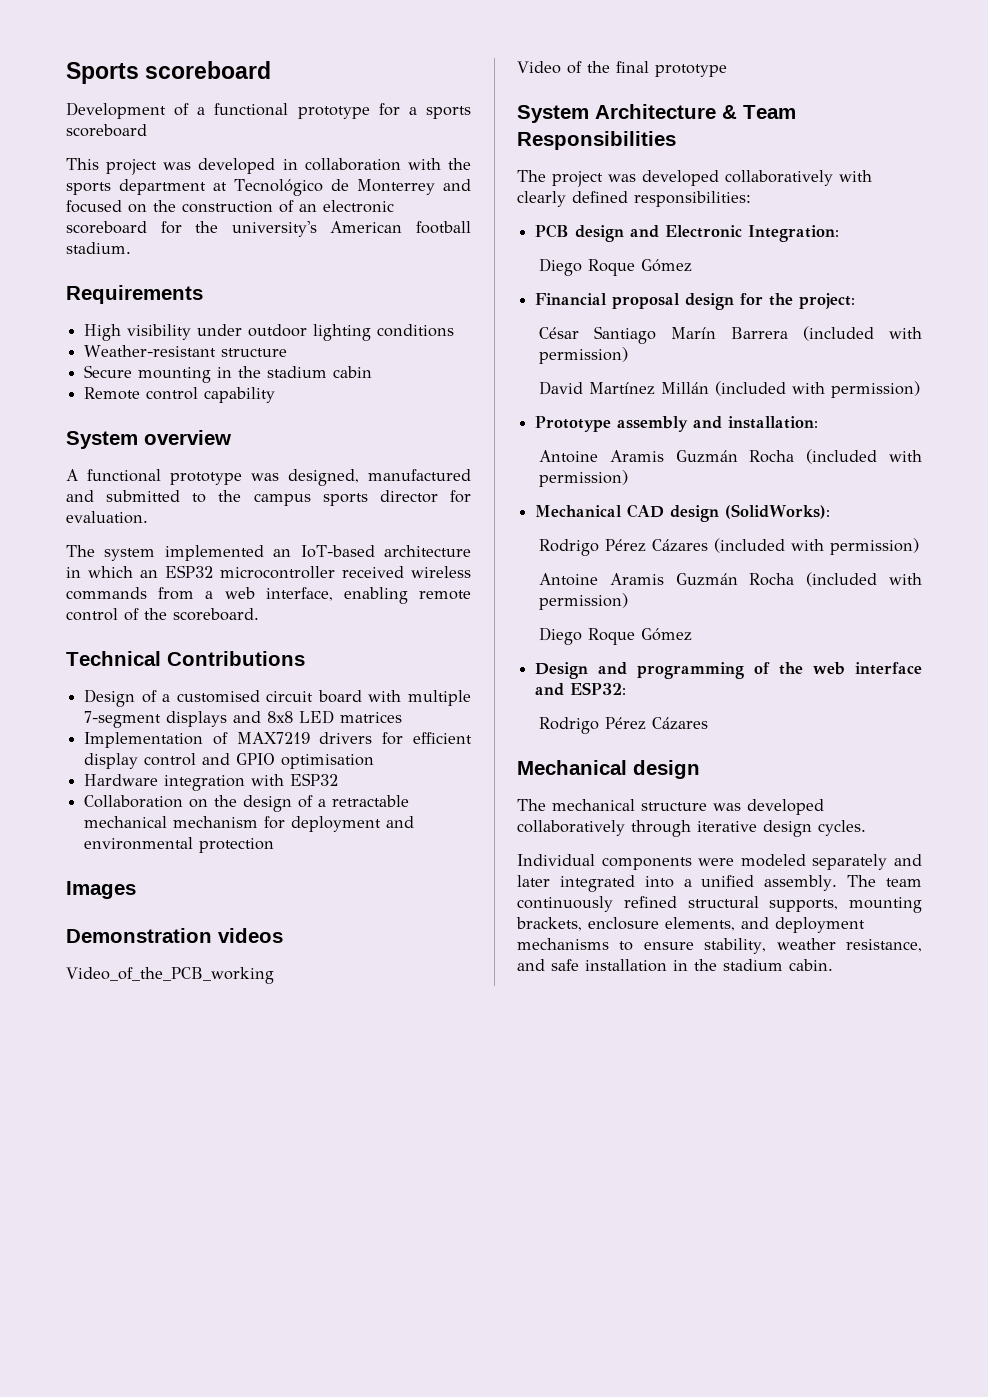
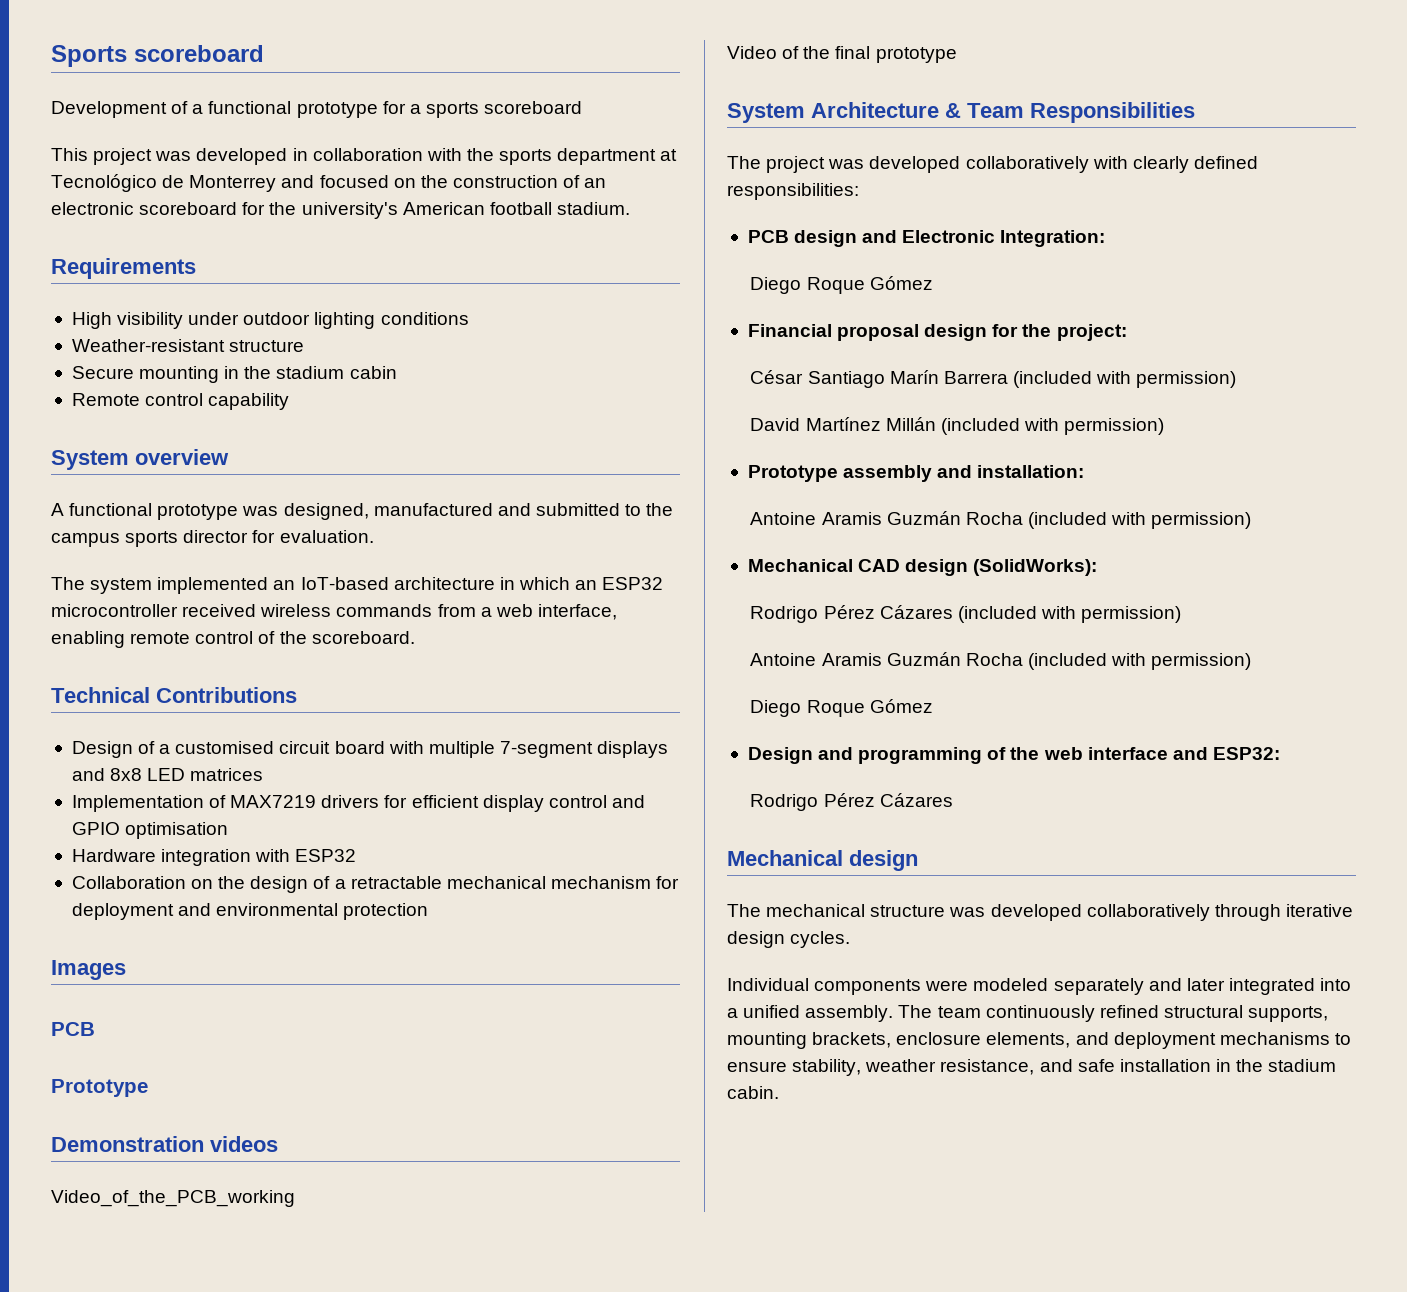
  Images
+ PCB
+ Prototype

